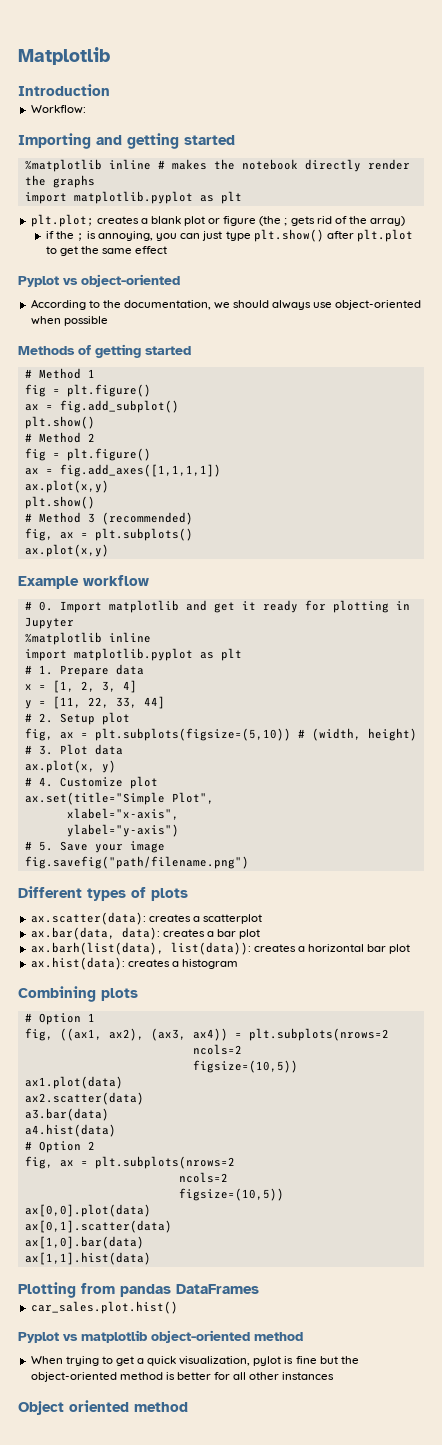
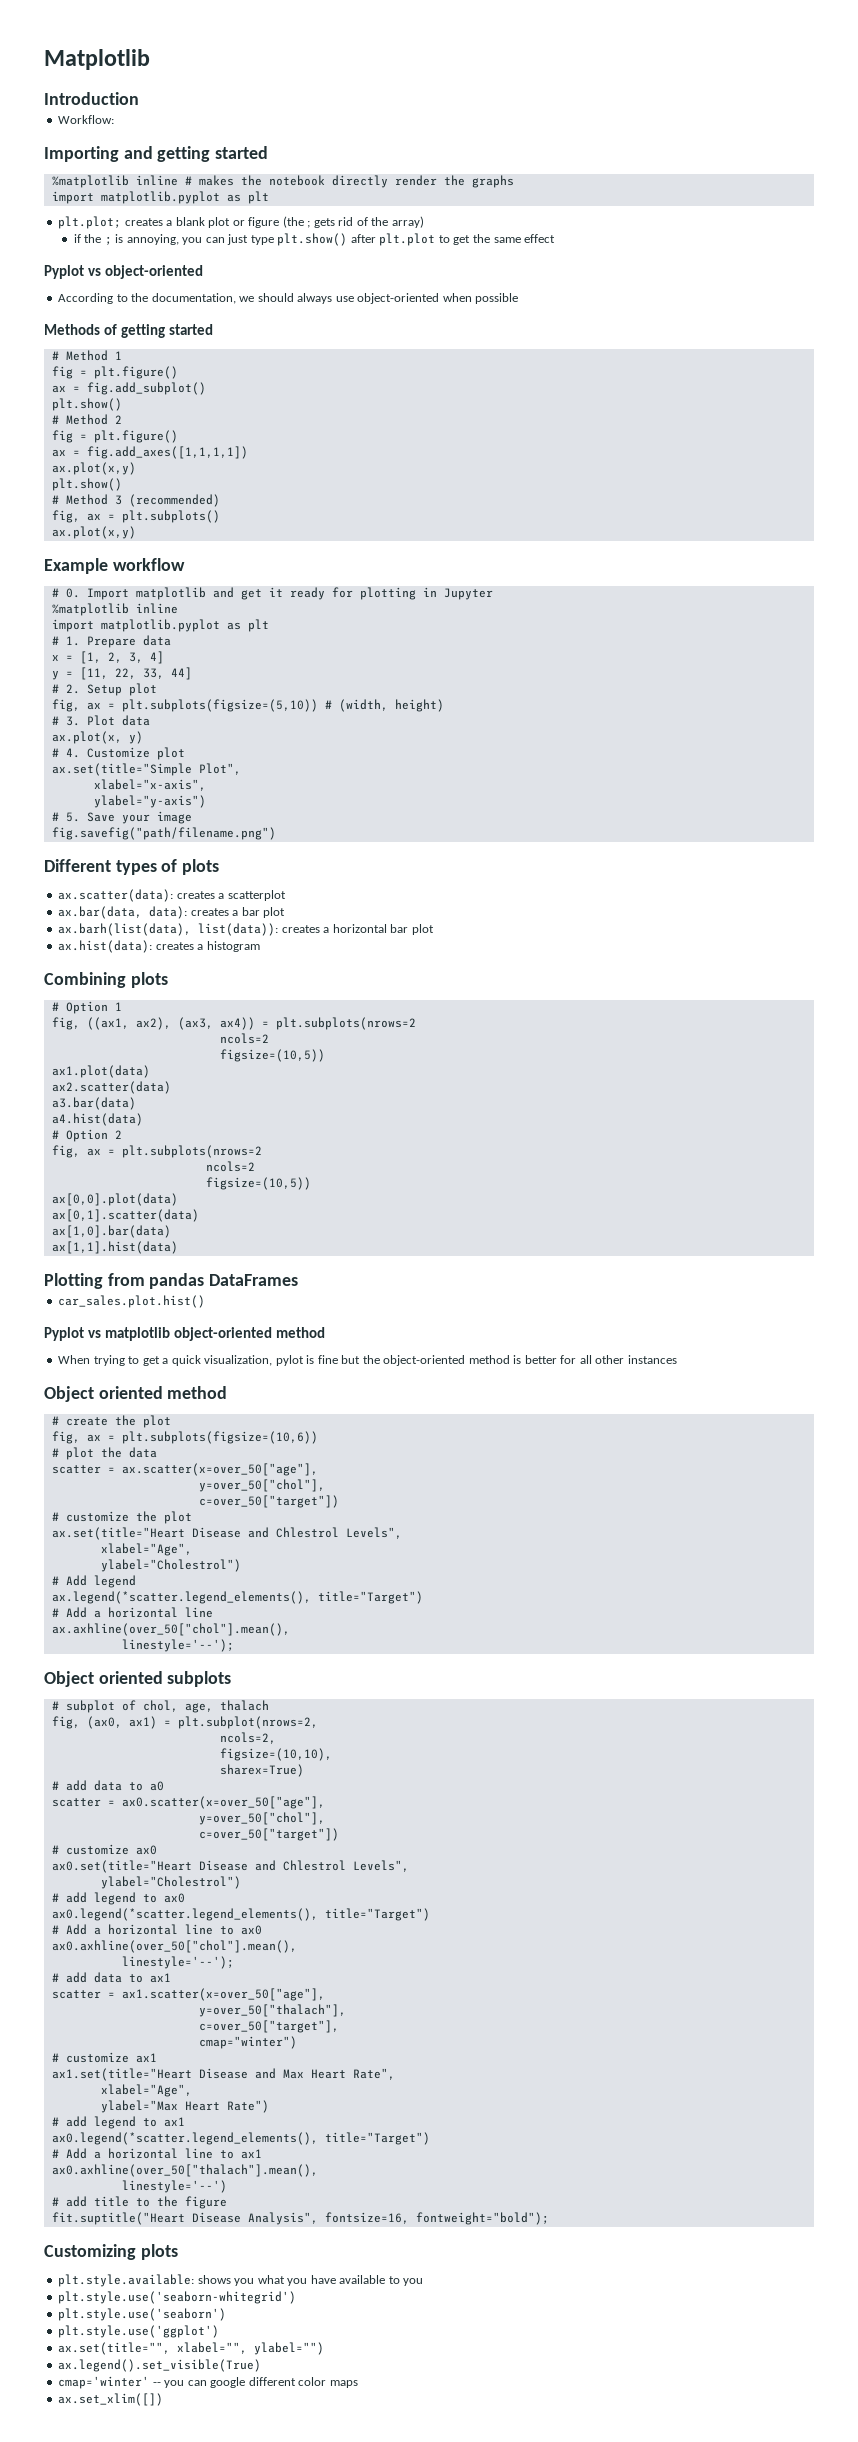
+ # create the plot
+ fig, ax = plt.subplots(figsize=(10,6))
+ # plot the data
+ scatter = ax.scatter(x=over_50["age"],
+ y=over_50["chol"],
+ c=over_50["target"])
+ # customize the plot
+ ax.set(title="Heart Disease and Chlestrol Levels",
+ xlabel="Age",
+ ylabel="Cholestrol")
+ # Add legend
+ ax.legend(*scatter.legend_elements(), title="Target")
+ # Add a horizontal line
+ ax.axhline(over_50["chol"].mean(),
+ linestyle='--');
+ Object oriented subplots
+ # subplot of chol, age, thalach
+ fig, (ax0, ax1) = plt.subplot(nrows=2,
+ ncols=2,
+ figsize=(10,10),
+ sharex=True)
+ # add data to a0
+ scatter = ax0.scatter(x=over_50["age"],
+ y=over_50["chol"],
+ c=over_50["target"])
+ # customize ax0
+ ax0.set(title="Heart Disease and Chlestrol Levels",
+ ylabel="Cholestrol")
+ # add legend to ax0
+ ax0.legend(*scatter.legend_elements(), title="Target")
+ # Add a horizontal line to ax0
+ ax0.axhline(over_50["chol"].mean(),
+ linestyle='--');
+ # add data to ax1
+ scatter = ax1.scatter(x=over_50["age"],
+ y=over_50["thalach"],
+ c=over_50["target"],
+ cmap="winter")
+ # customize ax1
+ ax1.set(title="Heart Disease and Max Heart Rate",
+ xlabel="Age",
+ ylabel="Max Heart Rate")
+ # add legend to ax1
+ ax0.legend(*scatter.legend_elements(), title="Target")
+ # Add a horizontal line to ax1
+ ax0.axhline(over_50["thalach"].mean(),
+ linestyle='--')
+ # add title to the figure
+ fit.suptitle("Heart Disease Analysis", fontsize=16, fontweight="bold");
+ Customizing plots
+ plt.style.available: shows you what you have available to you
+ plt.style.use('seaborn-whitegrid')
+ plt.style.use('seaborn')
+ plt.style.use('ggplot')
+ ax.set(title="", xlabel="", ylabel="")
+ ax.legend().set_visible(True)
+ cmap='winter' -- you can google different color maps
+ ax.set_xlim([])

